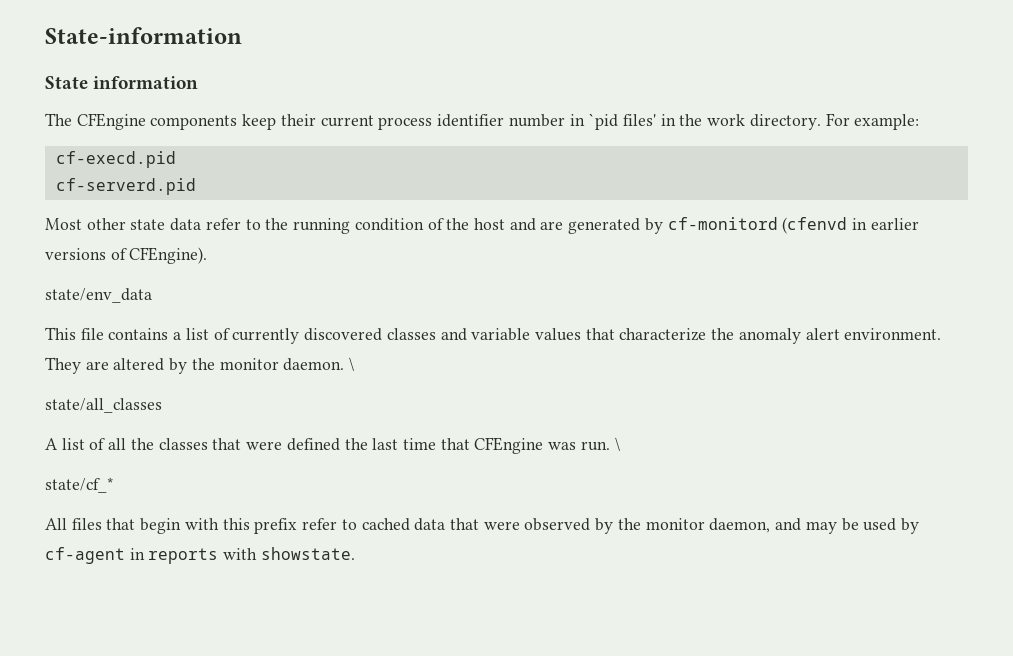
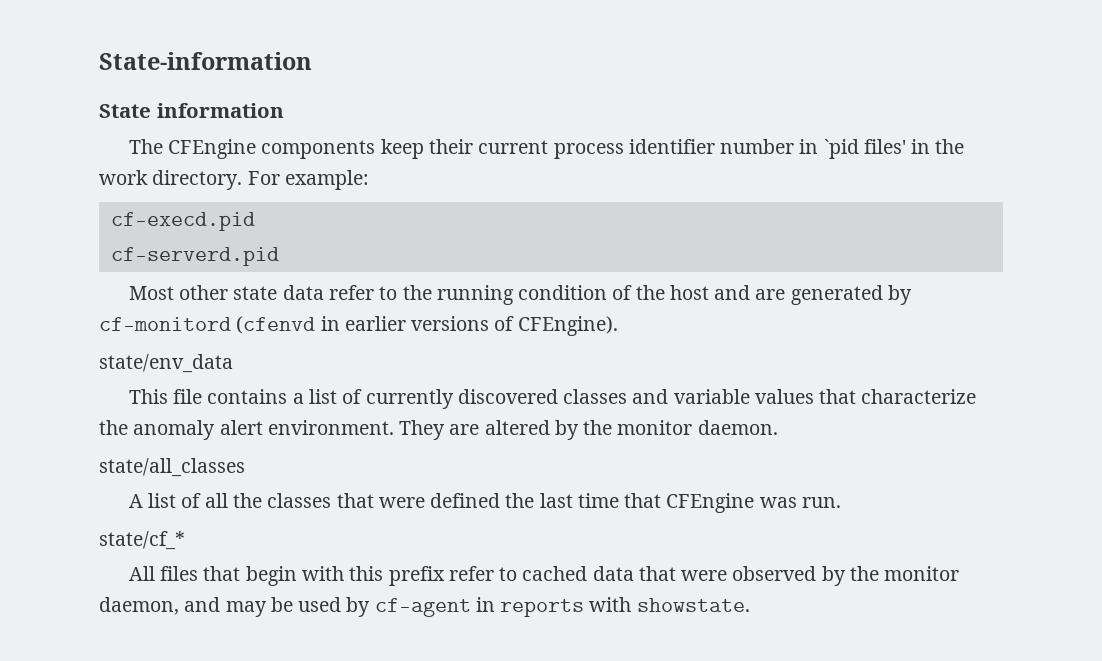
- They are altered by the monitor daemon. \
+ They are altered by the monitor daemon.
- A list of all the classes that were defined the last time that CFEngine was run. \
+ A list of all the classes that were defined the last time that CFEngine was run.

